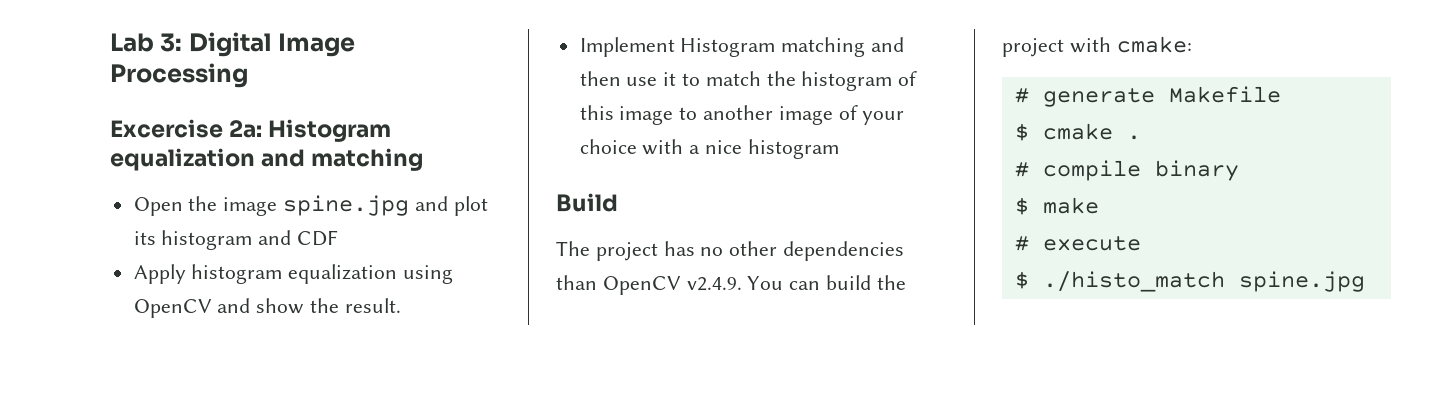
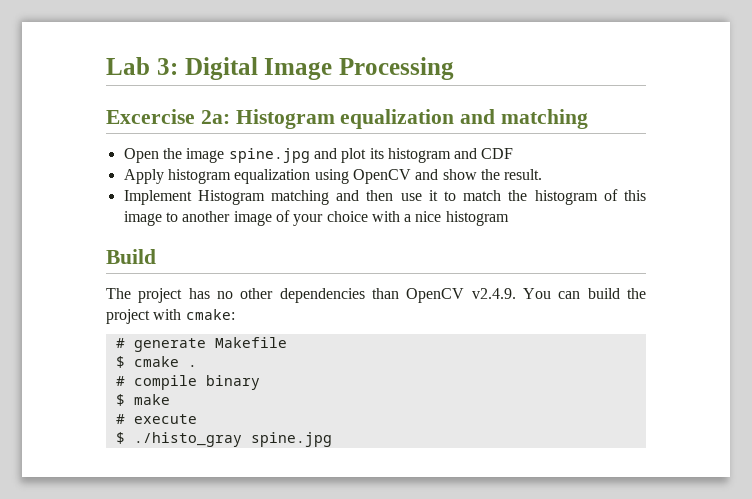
- $ ./histo_match spine.jpg
+ $ ./histo_gray spine.jpg

